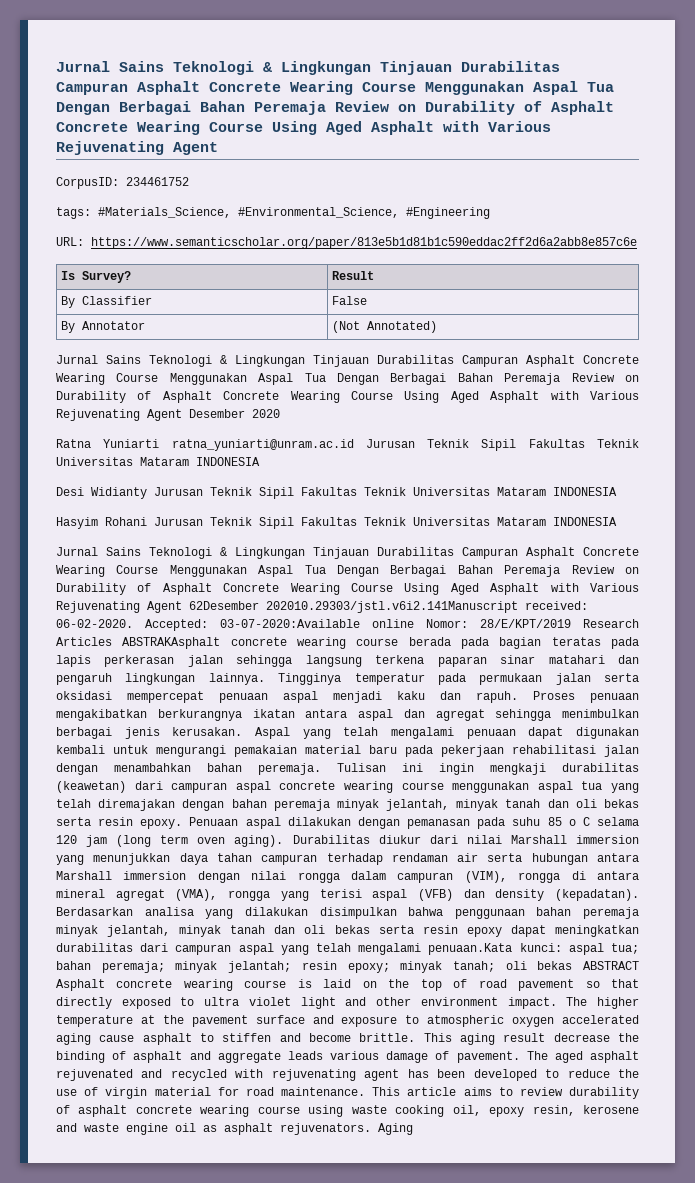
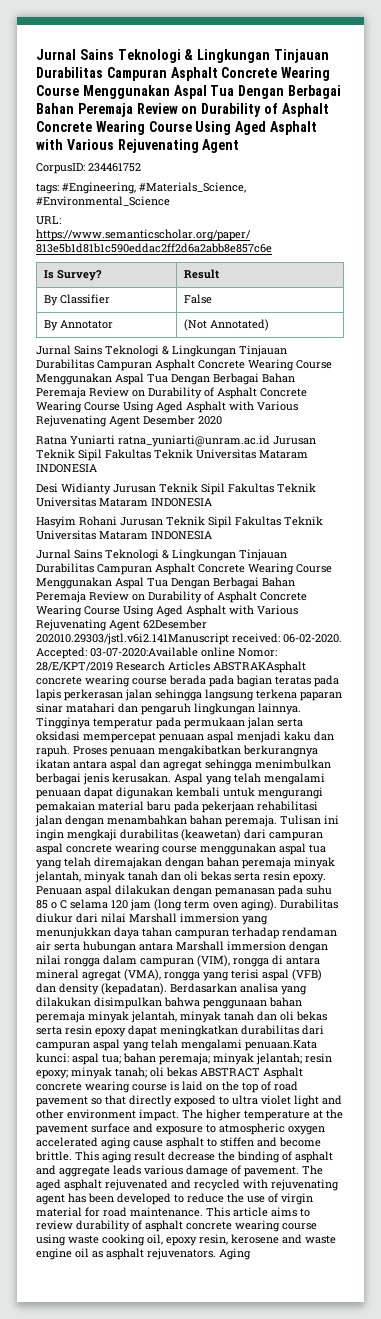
- tags: #Materials_Science, #Environmental_Science, #Engineering
+ tags: #Engineering, #Materials_Science, #Environmental_Science

